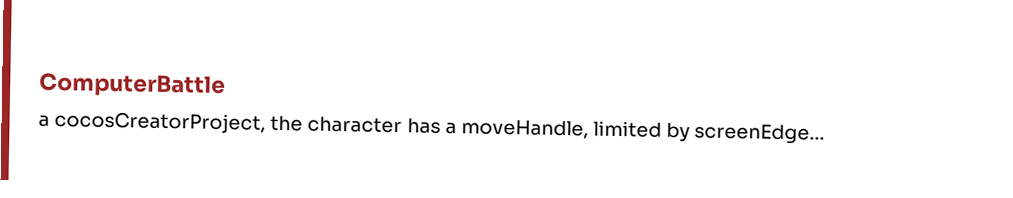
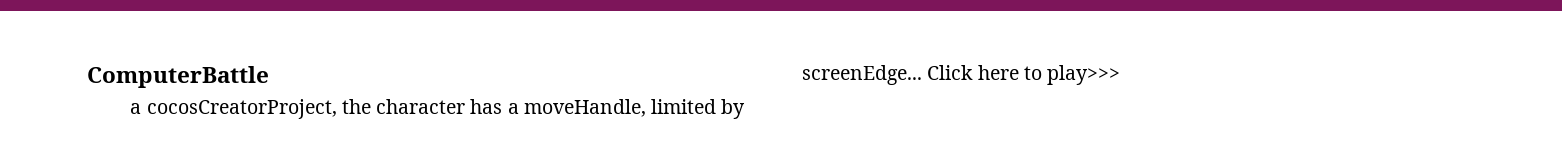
+ Click here to play>>>

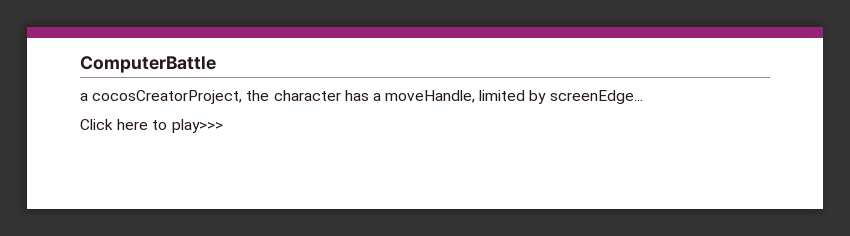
- a cocosCreatorProject, the character has a moveHandle, limited by screenEdge... Click here to play>>>
+ a cocosCreatorProject, the character has a moveHandle, limited by screenEdge...
+ Click here to play>>>

